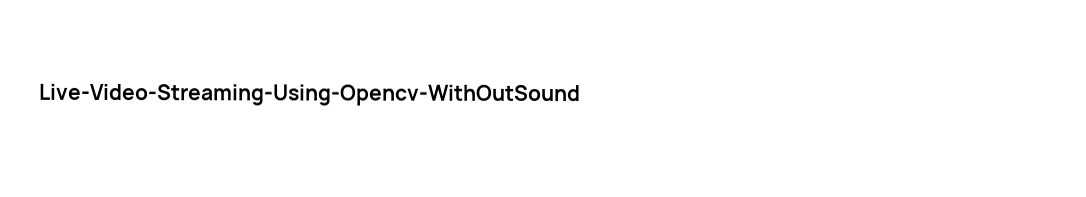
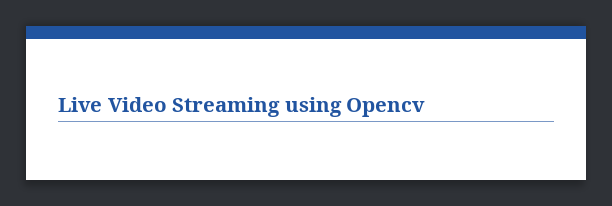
- Live-Video-Streaming-Using-Opencv-WithOutSound
+ Live Video Streaming using Opencv

